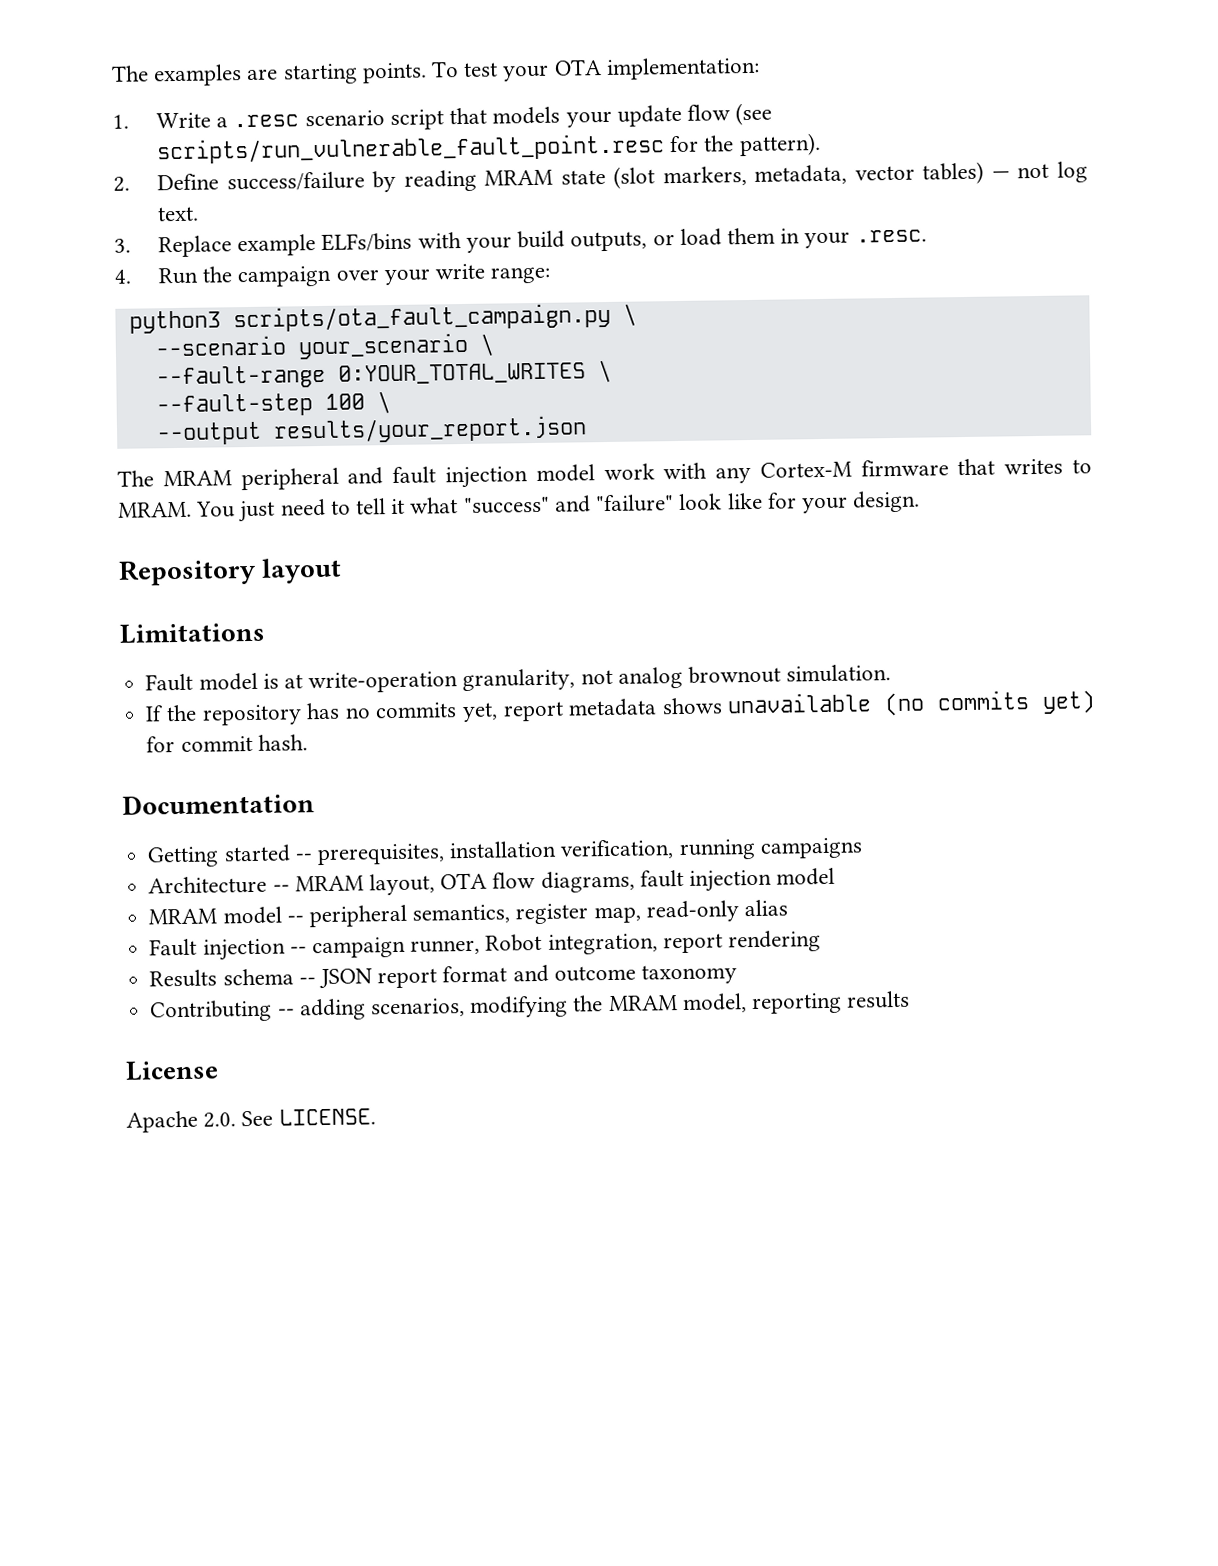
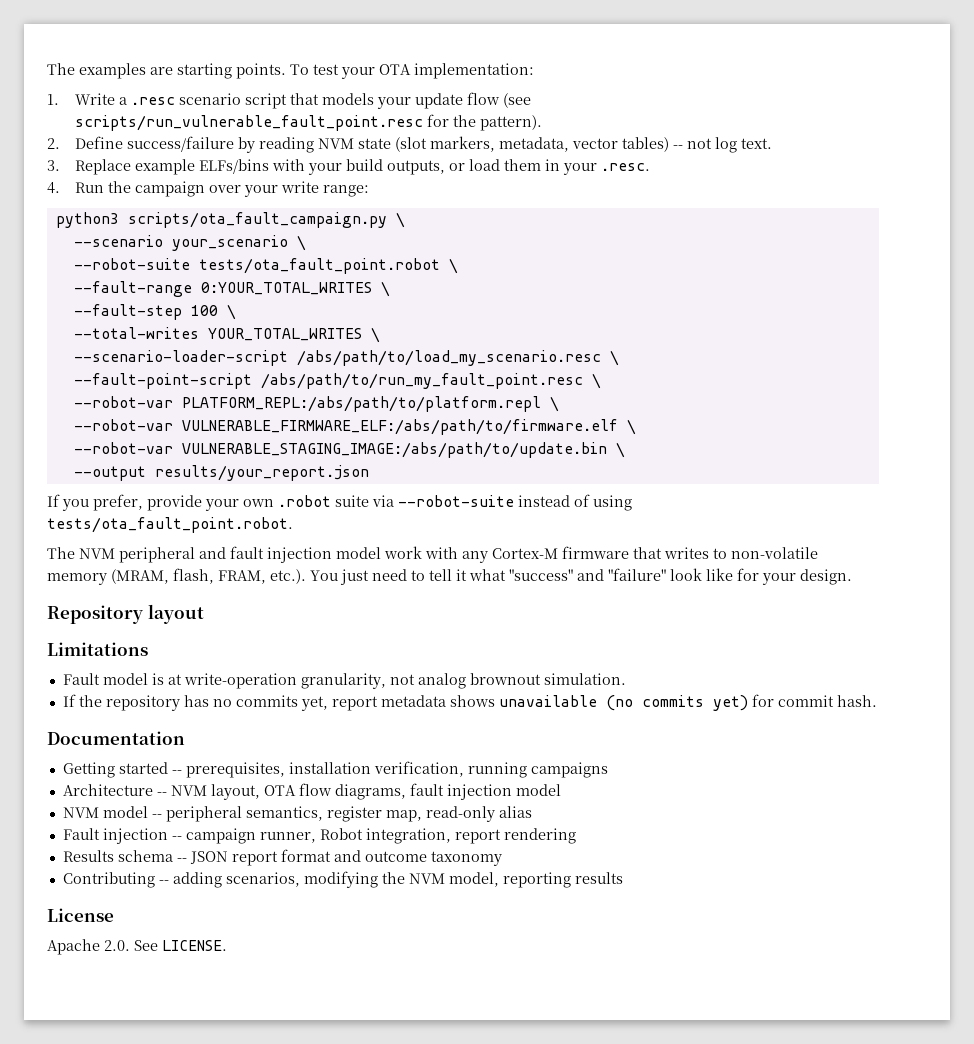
- 2. Define success/failure by reading MRAM state (slot markers, metadata, vector tables) — not log text.
+ 2. Define success/failure by reading NVM state (slot markers, metadata, vector tables) -- not log text.
+ --robot-suite tests/ota_fault_point.robot \
+ --total-writes YOUR_TOTAL_WRITES \
+ --scenario-loader-script /abs/path/to/load_my_scenario.resc \
+ --fault-point-script /abs/path/to/run_my_fault_point.resc \
+ --robot-var PLATFORM_REPL:/abs/path/to/platform.repl \
+ --robot-var VULNERABLE_FIRMWARE_ELF:/abs/path/to/firmware.elf \
+ --robot-var VULNERABLE_STAGING_IMAGE:/abs/path/to/update.bin \
  --output results/your_report.json
- The MRAM peripheral and fault injection model work with any Cortex-M firmware that writes to MRAM. You just need to tell it what "success" and "failure" look like for your design.
+ If you prefer, provide your own .robot suite via --robot-suite instead of using tests/ota_fault_point.robot.
+ The NVM peripheral and fault injection model work with any Cortex-M firmware that writes to non-volatile memory (MRAM, flash, FRAM, etc.). You just need to tell it what "success" and "failure" look like for your design.
- Architecture -- MRAM layout, OTA flow diagrams, fault injection model
+ Architecture -- NVM layout, OTA flow diagrams, fault injection model
- MRAM model -- peripheral semantics, register map, read-only alias
+ NVM model -- peripheral semantics, register map, read-only alias
- Contributing -- adding scenarios, modifying the MRAM model, reporting results
+ Contributing -- adding scenarios, modifying the NVM model, reporting results

